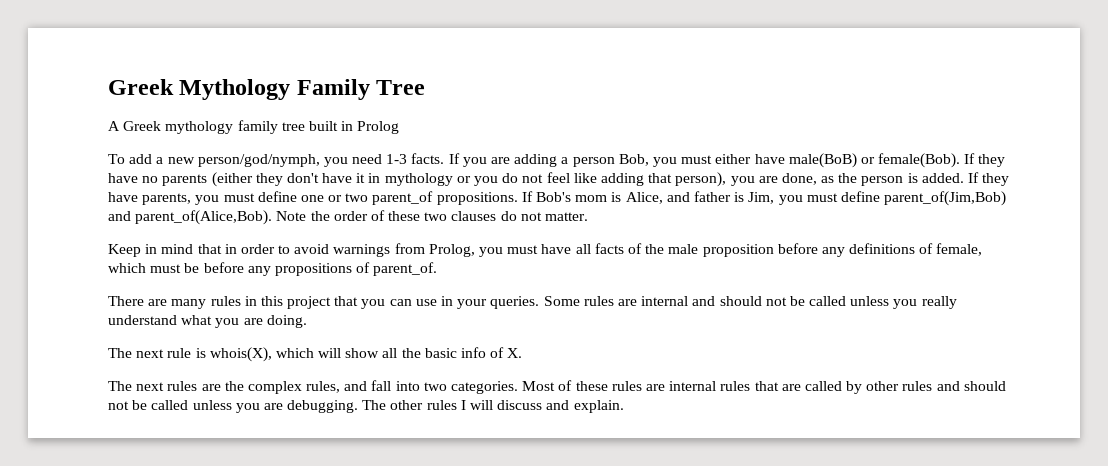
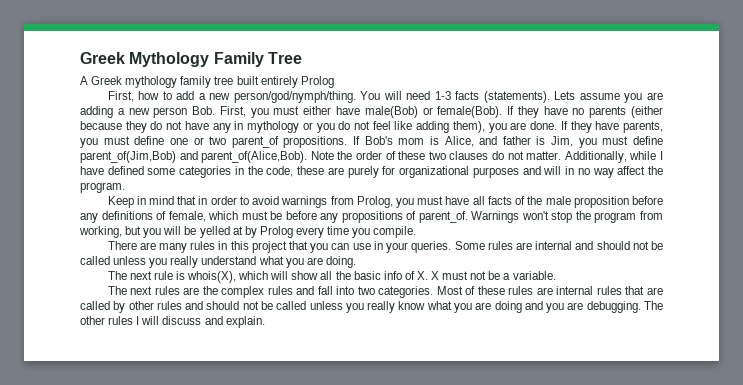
- A Greek mythology family tree built in Prolog
+ A Greek mythology family tree built entirely Prolog
- To add a new person/god/nymph, you need 1-3 facts. If you are adding a person Bob, you must either have male(BoB) or female(Bob).
+ First, how to add a new person/god/nymph/thing. You will need 1-3 facts (statements). Lets assume you are adding a new person Bob. First, you must either have male(Bob) or female(Bob).
- If they have no parents (either they don't have it in mythology or you do not feel like adding that person), you are done, as the person is added.
+ If they have no parents (either because they do not have any in mythology or you do not feel like adding them), you are done.
+ Additionally, while I have defined some categories in the code, these are purely for organizational purposes and will in no way affect the program.
+ Warnings won't stop the program from working, but you will be yelled at by Prolog every time you compile.
- The next rule is whois(X), which will show all the basic info of X.
+ The next rule is whois(X), which will show all the basic info of X. X must not be a variable.
- The next rules are the complex rules, and fall into two categories.
+ The next rules are the complex rules and fall into two categories.
- Most of these rules are internal rules that are called by other rules and should not be called unless you are debugging.
+ Most of these rules are internal rules that are called by other rules and should not be called unless you really know what you are doing and you are debugging.

